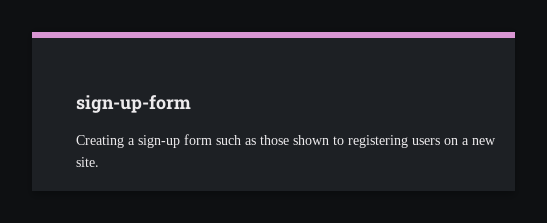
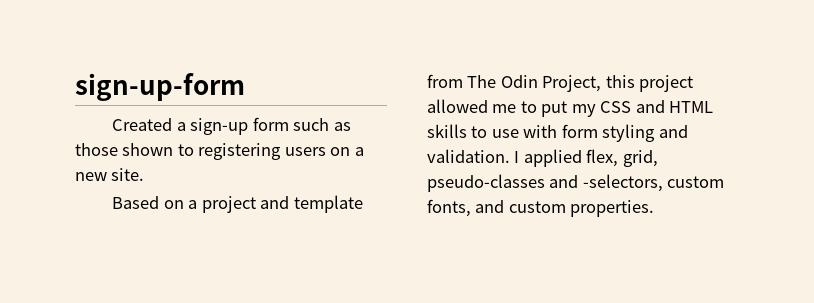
- Creating a sign-up form such as those shown to registering users on a new site.
+ Created a sign-up form such as those shown to registering users on a new site.
+ Based on a project and template from The Odin Project, this project allowed me to put my CSS and HTML skills to use with form styling and validation. I applied flex, grid, pseudo-classes and -selectors, custom fonts, and custom properties.

